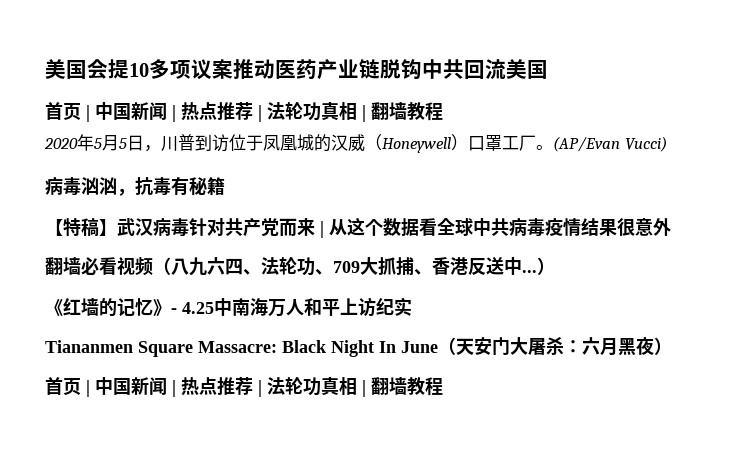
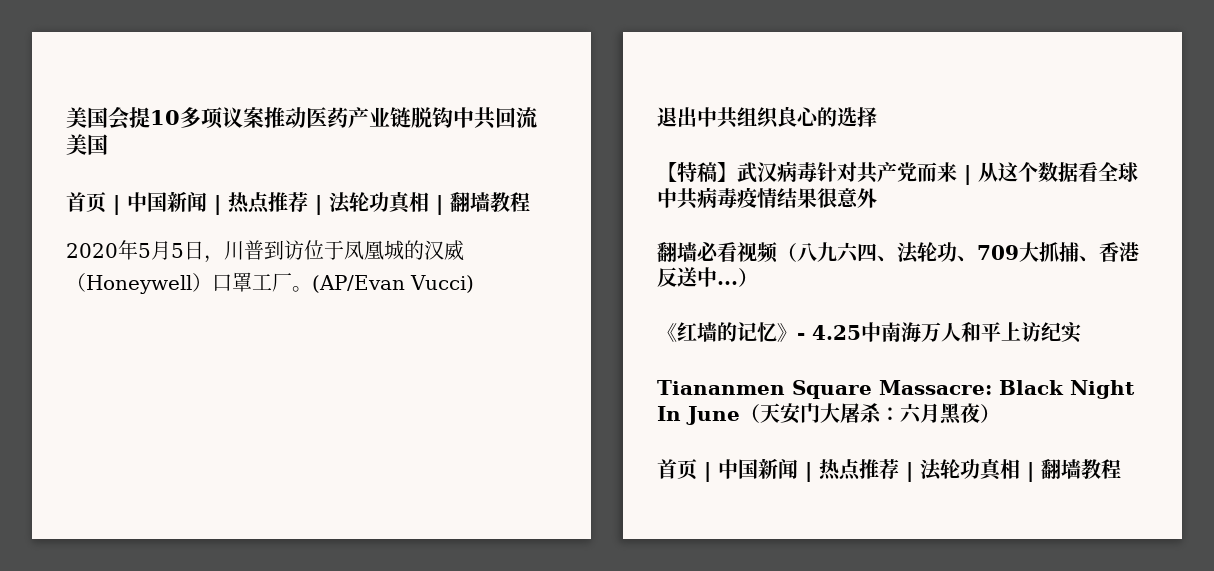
- 病毒汹汹，抗毒有秘籍
+ 退出中共组织良心的选择

